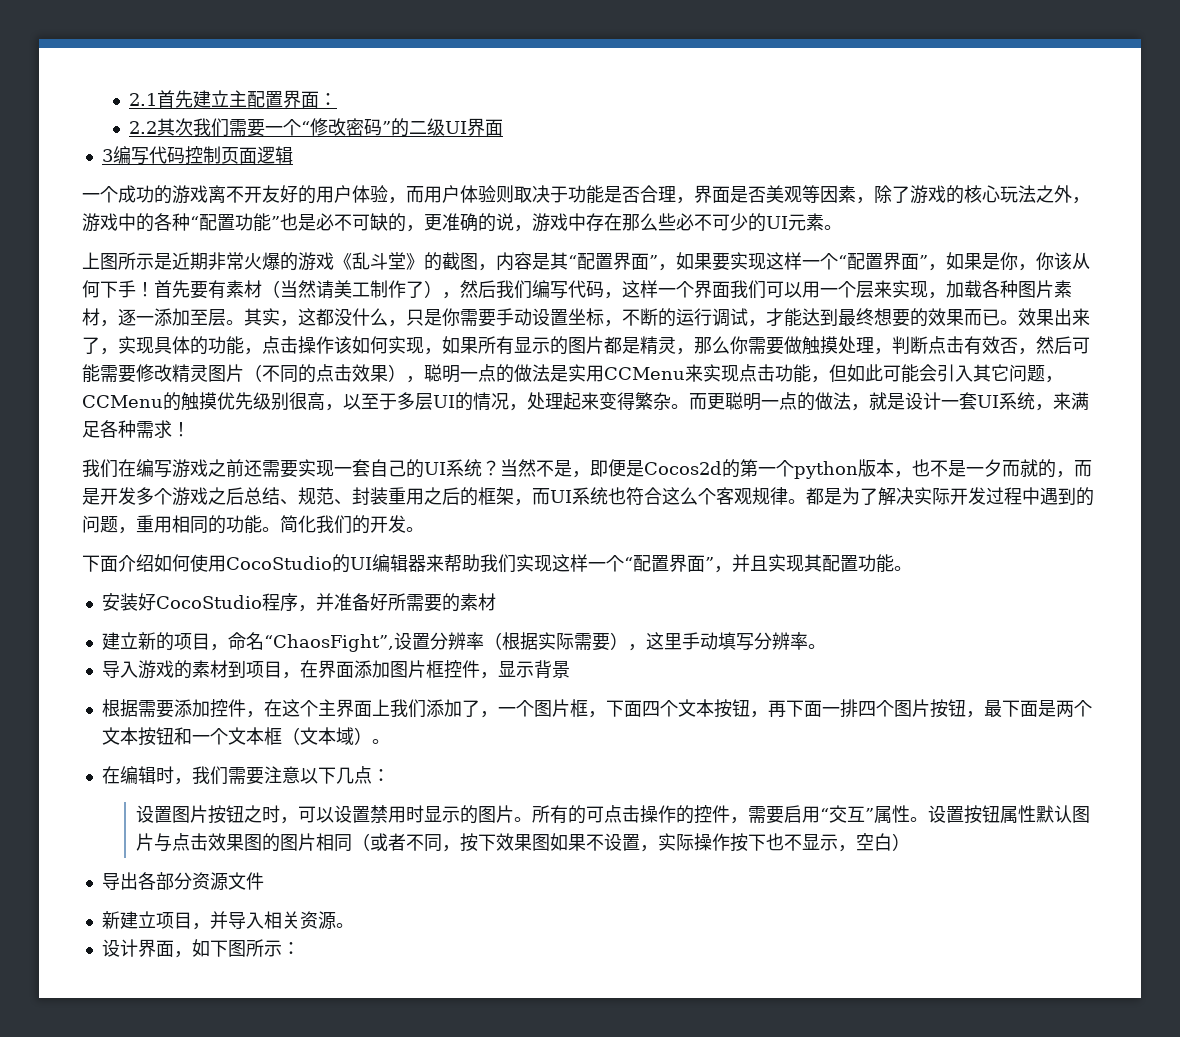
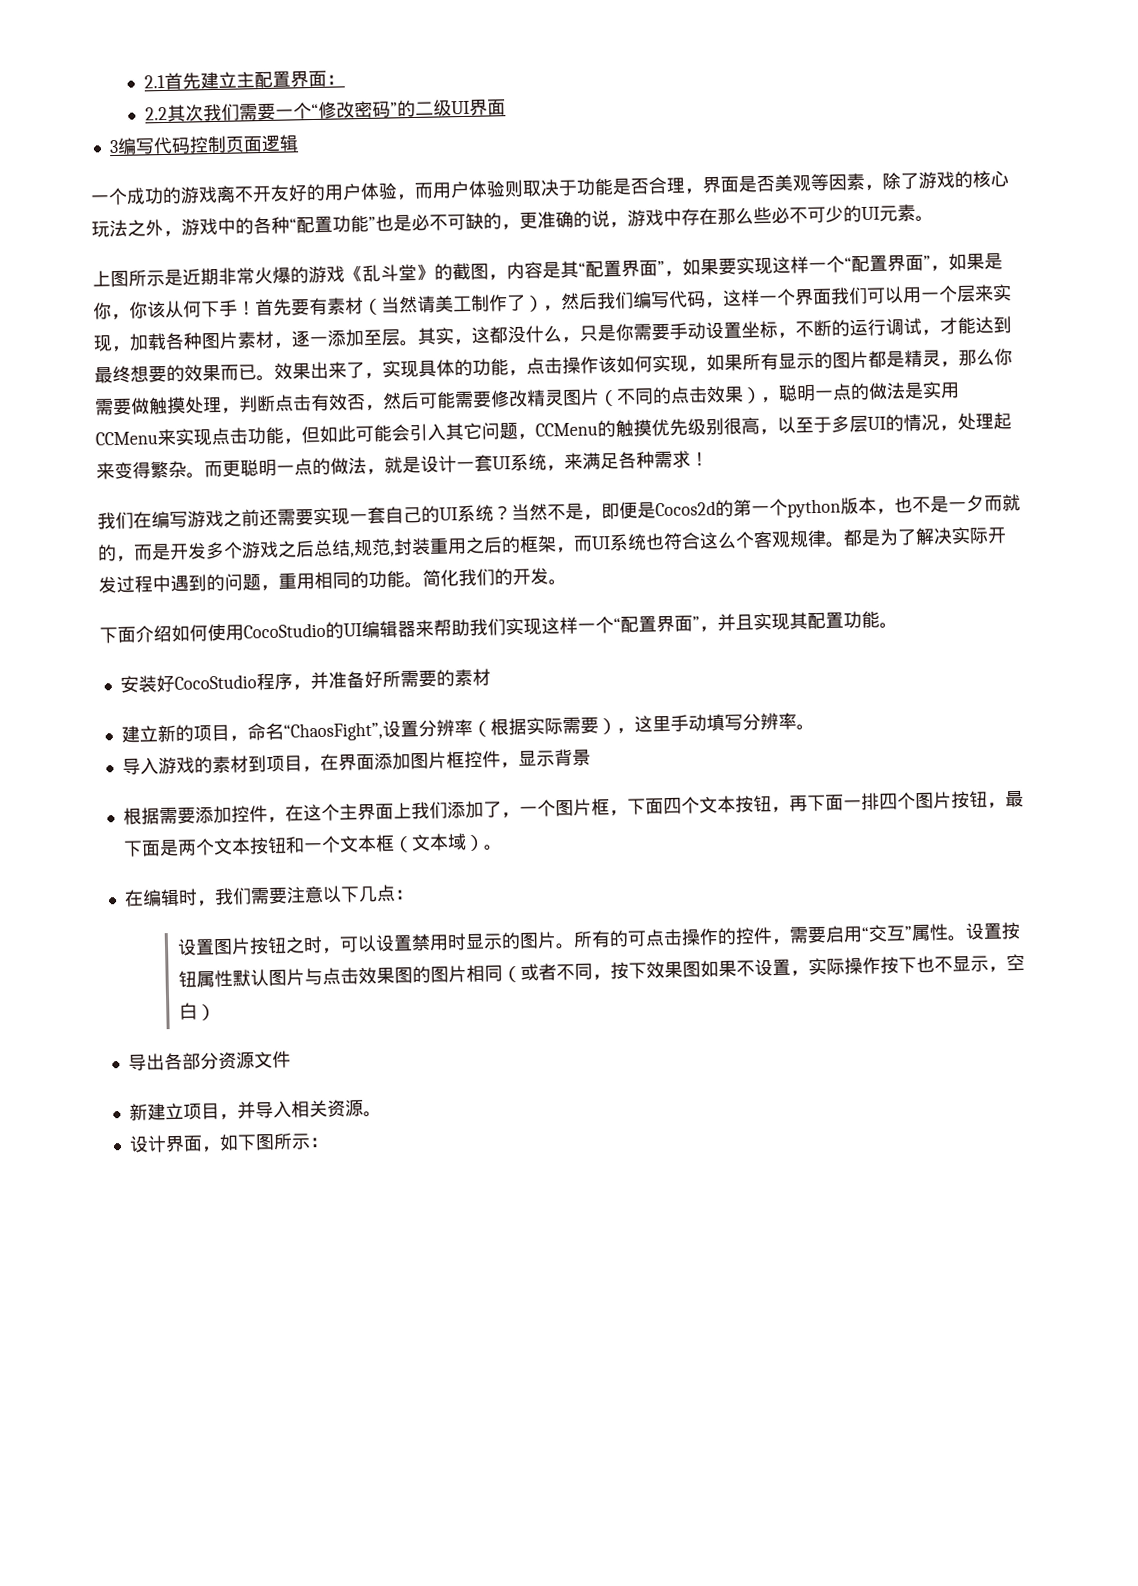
- 当然不是，即便是Cocos2d的第一个python版本，也不是一夕而就的，而是开发多个游戏之后总结、规范、封装重用之后的框架，而UI系统也符合这么个客观规律。
+ 当然不是，即便是Cocos2d的第一个python版本，也不是一夕而就的，而是开发多个游戏之后总结,规范,封装重用之后的框架，而UI系统也符合这么个客观规律。

